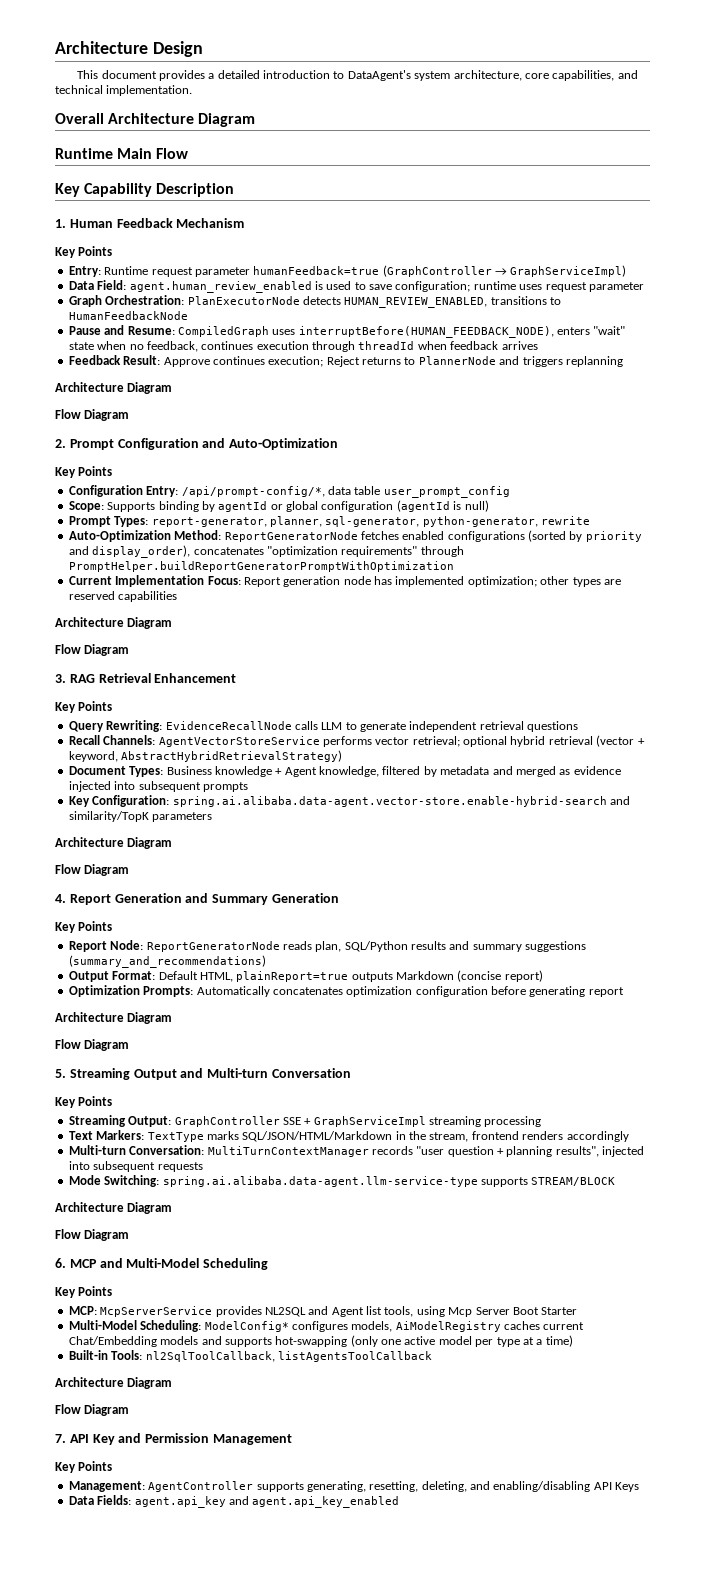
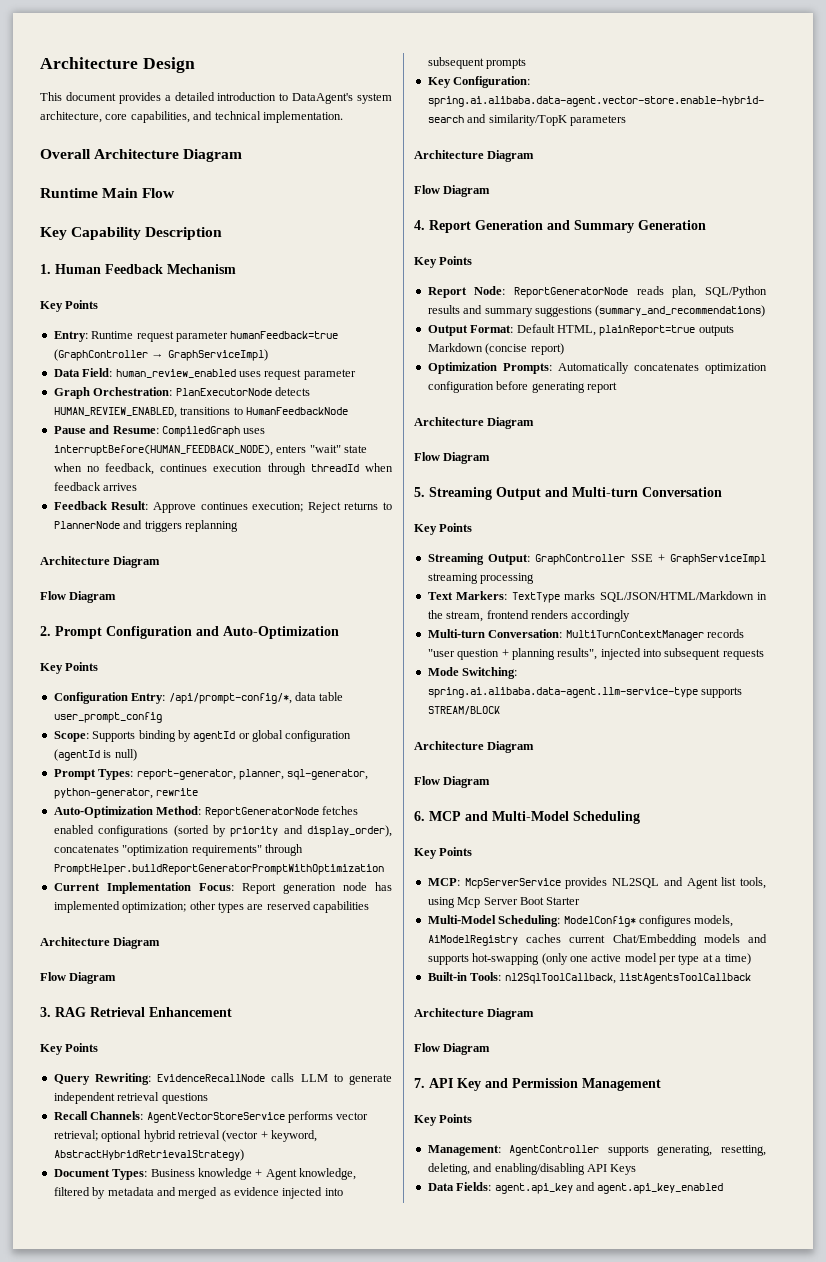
- Data Field: agent.human_review_enabled is used to save configuration; runtime uses request parameter
+ Data Field: human_review_enabled uses request parameter

